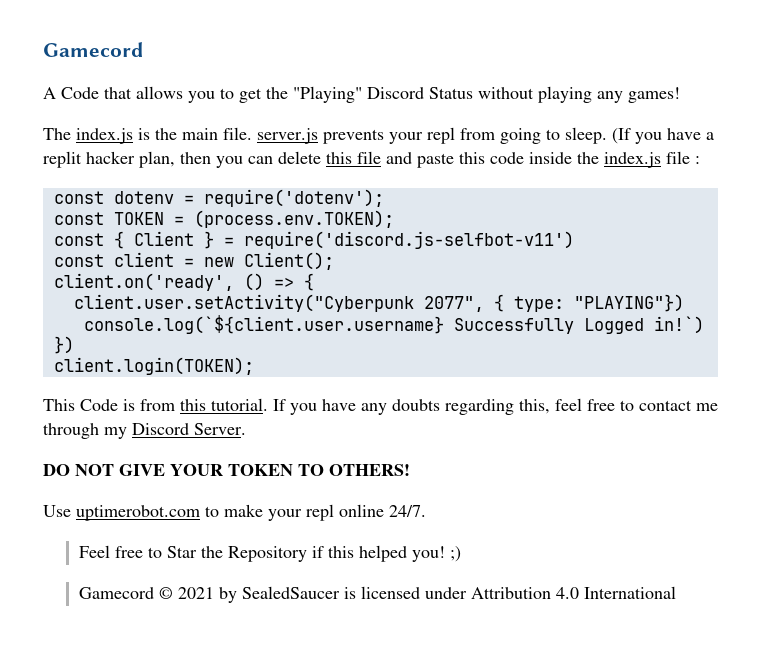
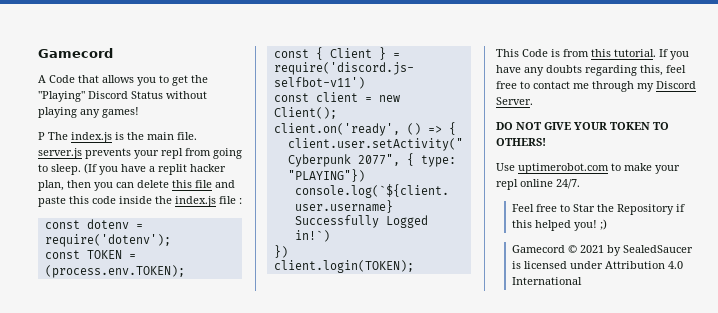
- The index.js is the main file. server.js prevents your repl from going to sleep.
+ P The index.js is the main file. server.js prevents your repl from going to sleep.

